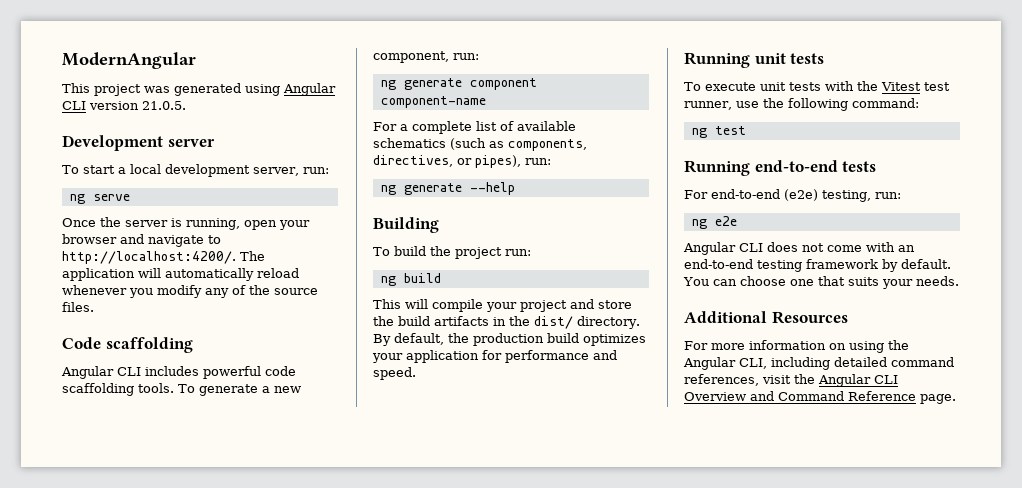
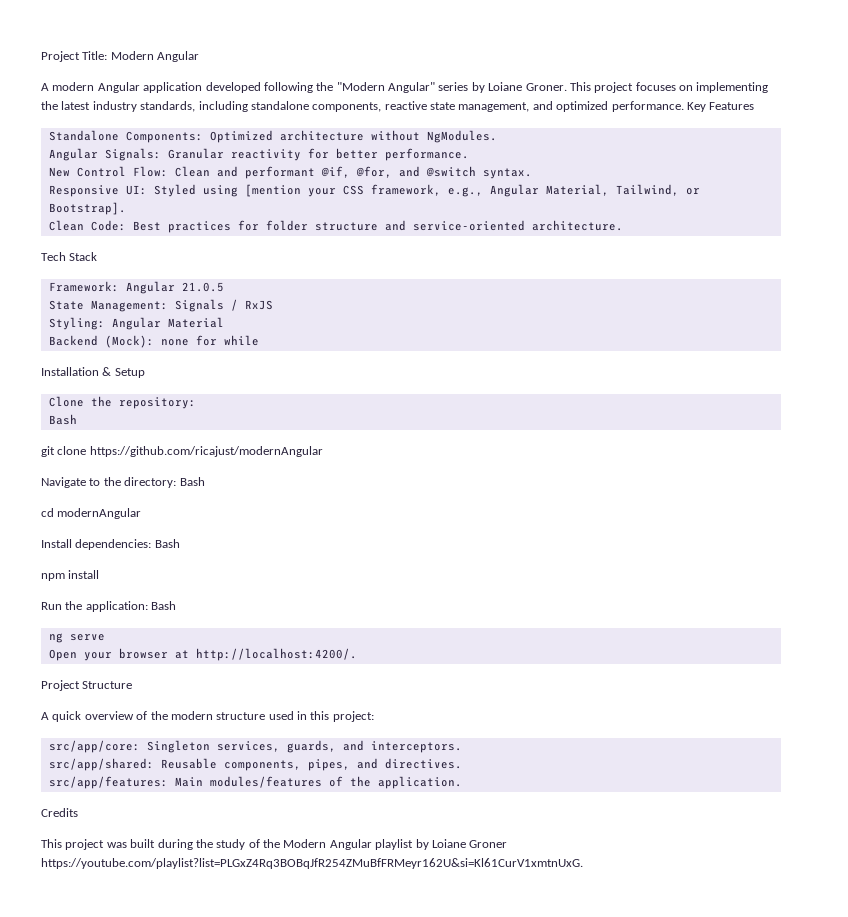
- ModernAngular
- This project was generated using Angular CLI version 21.0.5.
- Development server
- To start a local development server, run:
+ Project Title: Modern Angular
+ A modern Angular application developed following the "Modern Angular" series by Loiane Groner. This project focuses on implementing the latest industry standards, including standalone components, reactive state management, and optimized performance. Key Features
+ Standalone Components: Optimized architecture without NgModules.
+ Angular Signals: Granular reactivity for better performance.
+ New Control Flow: Clean and performant @if, @for, and @switch syntax.
+ Responsive UI: Styled using [mention your CSS framework, e.g., Angular Material, Tailwind, or Bootstrap].
+ Clean Code: Best practices for folder structure and service-oriented architecture.
+ Tech Stack
+ Framework: Angular 21.0.5
+ State Management: Signals / RxJS
+ Styling: Angular Material
+ Backend (Mock): none for while
+ Installation & Setup
+ Clone the repository:
+ Bash
+ git clone https://github.com/ricajust/modernAngular
+ Navigate to the directory: Bash
+ cd modernAngular
+ Install dependencies: Bash
+ npm install
+ Run the application: Bash
  ng serve
- Once the server is running, open your browser and navigate to http://localhost:4200/. The application will automatically reload whenever you modify any of the source files.
- Code scaffolding
- Angular CLI includes powerful code scaffolding tools. To generate a new component, run:
- ng generate component component-name
- For a complete list of available schematics (such as components, directives, or pipes), run:
- ng generate --help
- Building
- To build the project run:
- ng build
- This will compile your project and store the build artifacts in the dist/ directory. By default, the production build optimizes your application for performance and speed.
- Running unit tests
- To execute unit tests with the Vitest test runner, use the following command:
- ng test
- Running end-to-end tests
- For end-to-end (e2e) testing, run:
- ng e2e
- Angular CLI does not come with an end-to-end testing framework by default. You can choose one that suits your needs.
- Additional Resources
- For more information on using the Angular CLI, including detailed command references, visit the Angular CLI Overview and Command Reference page.
+ Open your browser at http://localhost:4200/.
+ Project Structure
+ A quick overview of the modern structure used in this project:
+ src/app/core: Singleton services, guards, and interceptors.
+ src/app/shared: Reusable components, pipes, and directives.
+ src/app/features: Main modules/features of the application.
+ Credits
+ This project was built during the study of the Modern Angular playlist by Loiane Groner https://youtube.com/playlist?list=PLGxZ4Rq3BOBqJfR254ZMuBfFRMeyr162U&si=Kl61CurV1xmtnUxG.

